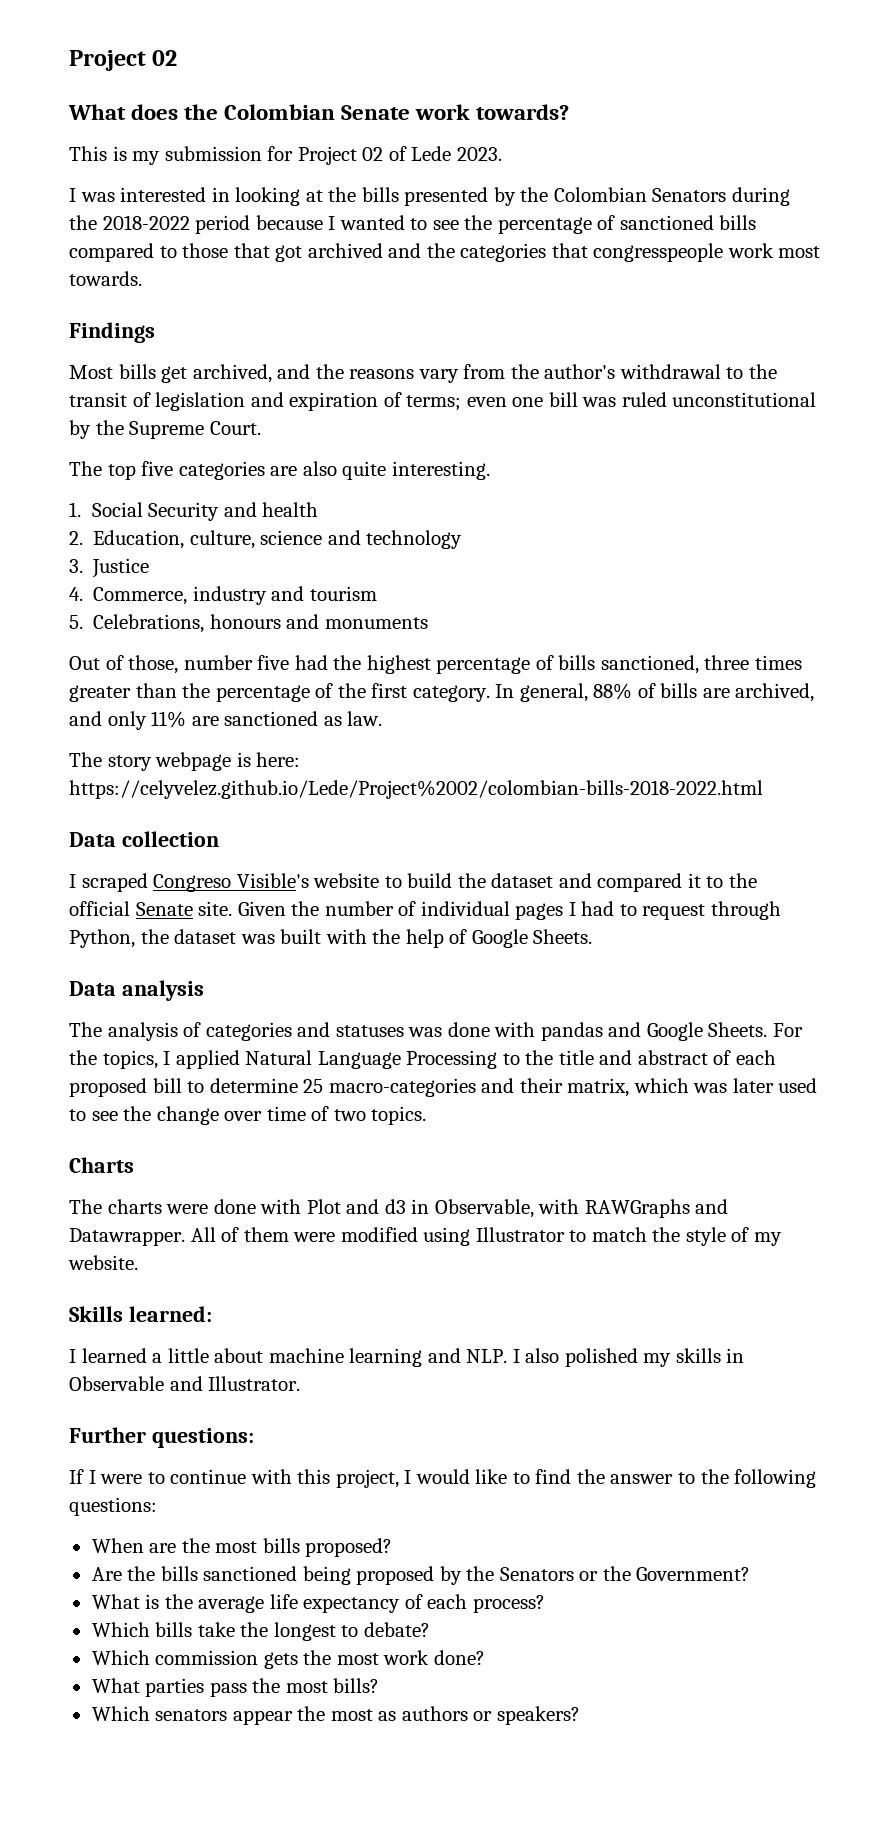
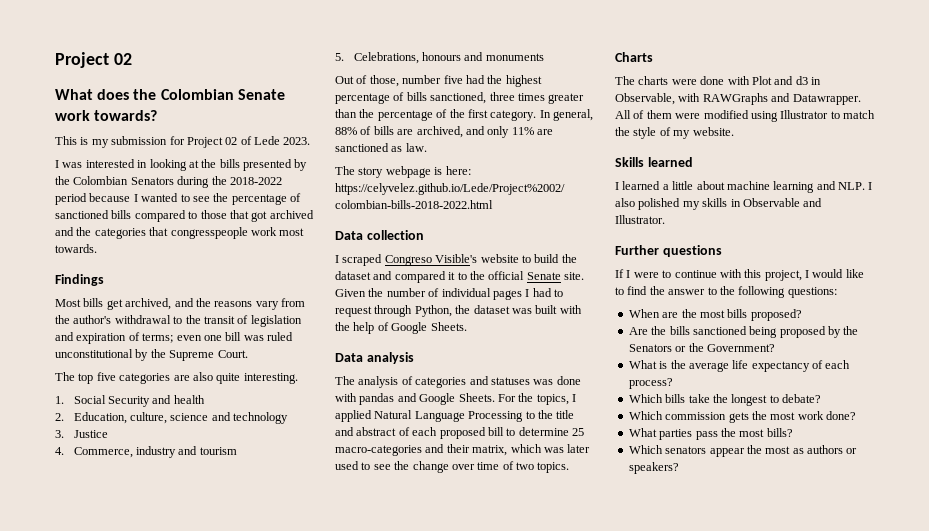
- Skills learned:
+ Skills learned
- Further questions:
+ Further questions

